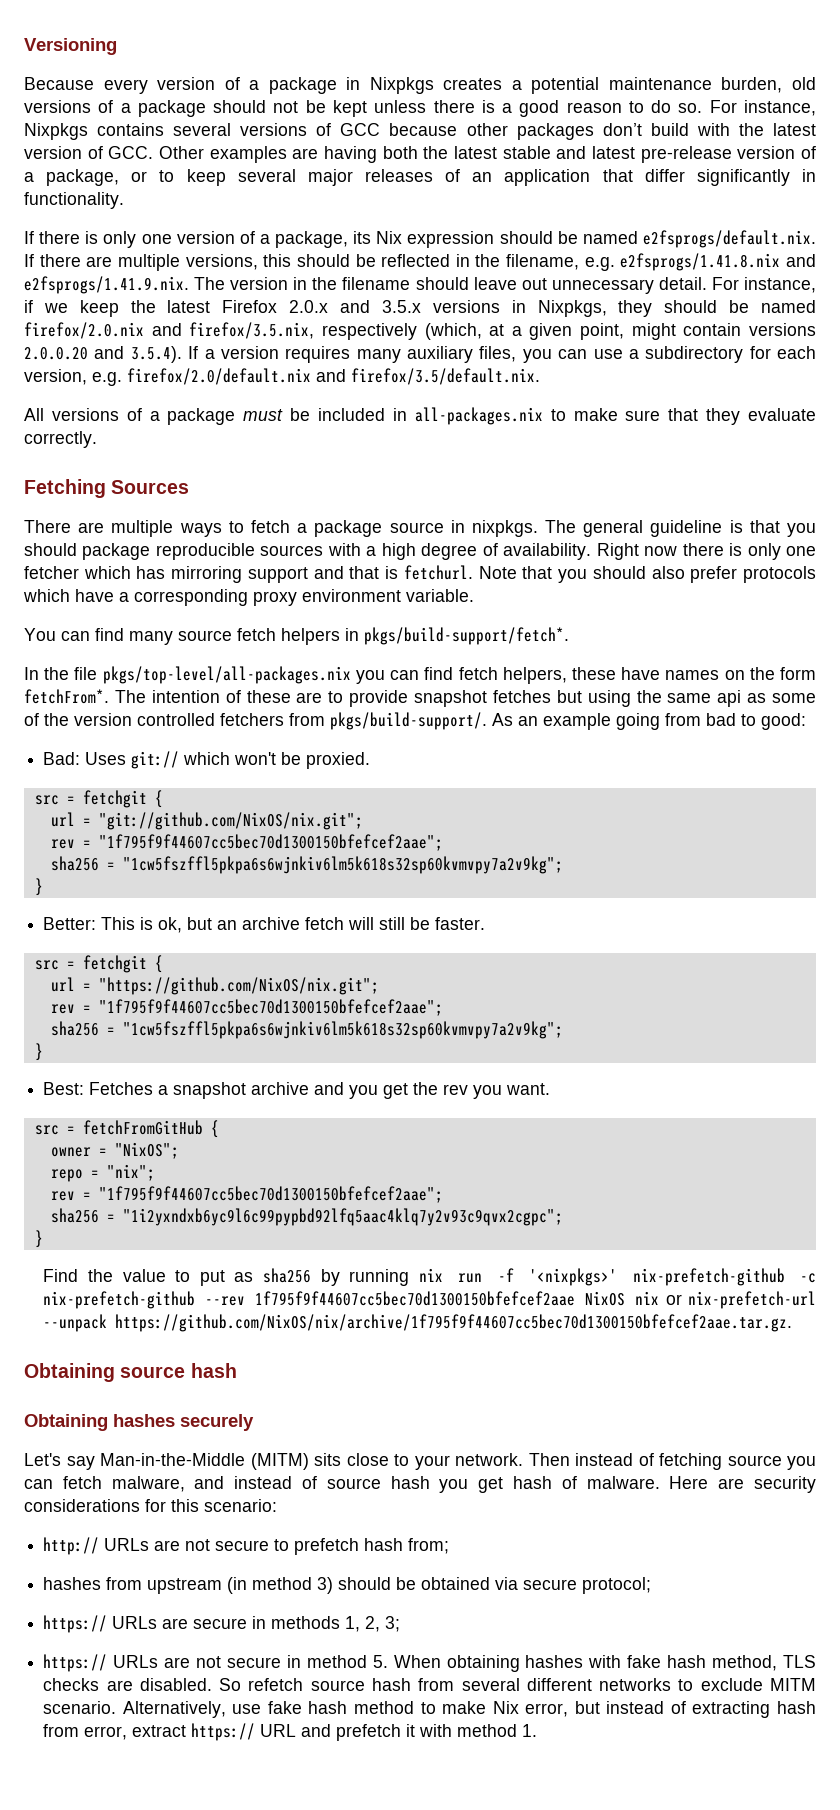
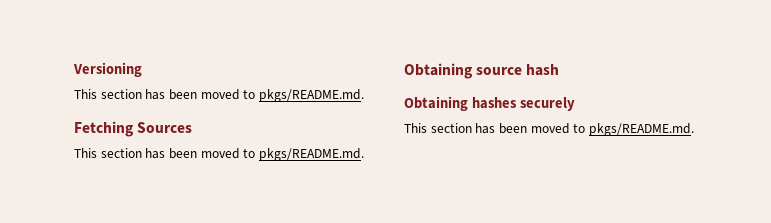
  Versioning
- Because every version of a package in Nixpkgs creates a potential maintenance burden, old versions of a package should not be kept unless there is a good reason to do so. For instance, Nixpkgs contains several versions of GCC because other packages don’t build with the latest version of GCC. Other examples are having both the latest stable and latest pre-release version of a package, or to keep several major releases of an application that differ significantly in functionality.
- If there is only one version of a package, its Nix expression should be named e2fsprogs/default.nix. If there are multiple versions, this should be reflected in the filename, e.g. e2fsprogs/1.41.8.nix and e2fsprogs/1.41.9.nix. The version in the filename should leave out unnecessary detail. For instance, if we keep the latest Firefox 2.0.x and 3.5.x versions in Nixpkgs, they should be named firefox/2.0.nix and firefox/3.5.nix, respectively (which, at a given point, might contain versions 2.0.0.20 and 3.5.4). If a version requires many auxiliary files, you can use a subdirectory for each version, e.g. firefox/2.0/default.nix and firefox/3.5/default.nix.
- All versions of a package must be included in all-packages.nix to make sure that they evaluate correctly.
+ This section has been moved to pkgs/README.md.
  Fetching Sources
- There are multiple ways to fetch a package source in nixpkgs. The general guideline is that you should package reproducible sources with a high degree of availability. Right now there is only one fetcher which has mirroring support and that is fetchurl. Note that you should also prefer protocols which have a corresponding proxy environment variable.
- You can find many source fetch helpers in pkgs/build-support/fetch*.
- In the file pkgs/top-level/all-packages.nix you can find fetch helpers, these have names on the form fetchFrom*. The intention of these are to provide snapshot fetches but using the same api as some of the version controlled fetchers from pkgs/build-support/. As an example going from bad to good:
- Bad: Uses git:// which won't be proxied.
- src = fetchgit {
- url = "git://github.com/NixOS/nix.git";
- rev = "1f795f9f44607cc5bec70d1300150bfefcef2aae";
- sha256 = "1cw5fszffl5pkpa6s6wjnkiv6lm5k618s32sp60kvmvpy7a2v9kg";
- }
- Better: This is ok, but an archive fetch will still be faster.
- src = fetchgit {
- url = "https://github.com/NixOS/nix.git";
- rev = "1f795f9f44607cc5bec70d1300150bfefcef2aae";
- sha256 = "1cw5fszffl5pkpa6s6wjnkiv6lm5k618s32sp60kvmvpy7a2v9kg";
- }
- Best: Fetches a snapshot archive and you get the rev you want.
- src = fetchFromGitHub {
- owner = "NixOS";
- repo = "nix";
- rev = "1f795f9f44607cc5bec70d1300150bfefcef2aae";
- sha256 = "1i2yxndxb6yc9l6c99pypbd92lfq5aac4klq7y2v93c9qvx2cgpc";
- }
- Find the value to put as sha256 by running nix run -f '<nixpkgs>' nix-prefetch-github -c nix-prefetch-github --rev 1f795f9f44607cc5bec70d1300150bfefcef2aae NixOS nix or nix-prefetch-url --unpack https://github.com/NixOS/nix/archive/1f795f9f44607cc5bec70d1300150bfefcef2aae.tar.gz.
+ This section has been moved to pkgs/README.md.
  Obtaining hashes securely
- Let's say Man-in-the-Middle (MITM) sits close to your network. Then instead of fetching source you can fetch malware, and instead of source hash you get hash of malware. Here are security considerations for this scenario:
- http:// URLs are not secure to prefetch hash from;
- hashes from upstream (in method 3) should be obtained via secure protocol;
- https:// URLs are secure in methods 1, 2, 3;
- https:// URLs are not secure in method 5. When obtaining hashes with fake hash method, TLS checks are disabled. So refetch source hash from several different networks to exclude MITM scenario. Alternatively, use fake hash method to make Nix error, but instead of extracting hash from error, extract https:// URL and prefetch it with method 1.
+ This section has been moved to pkgs/README.md.

